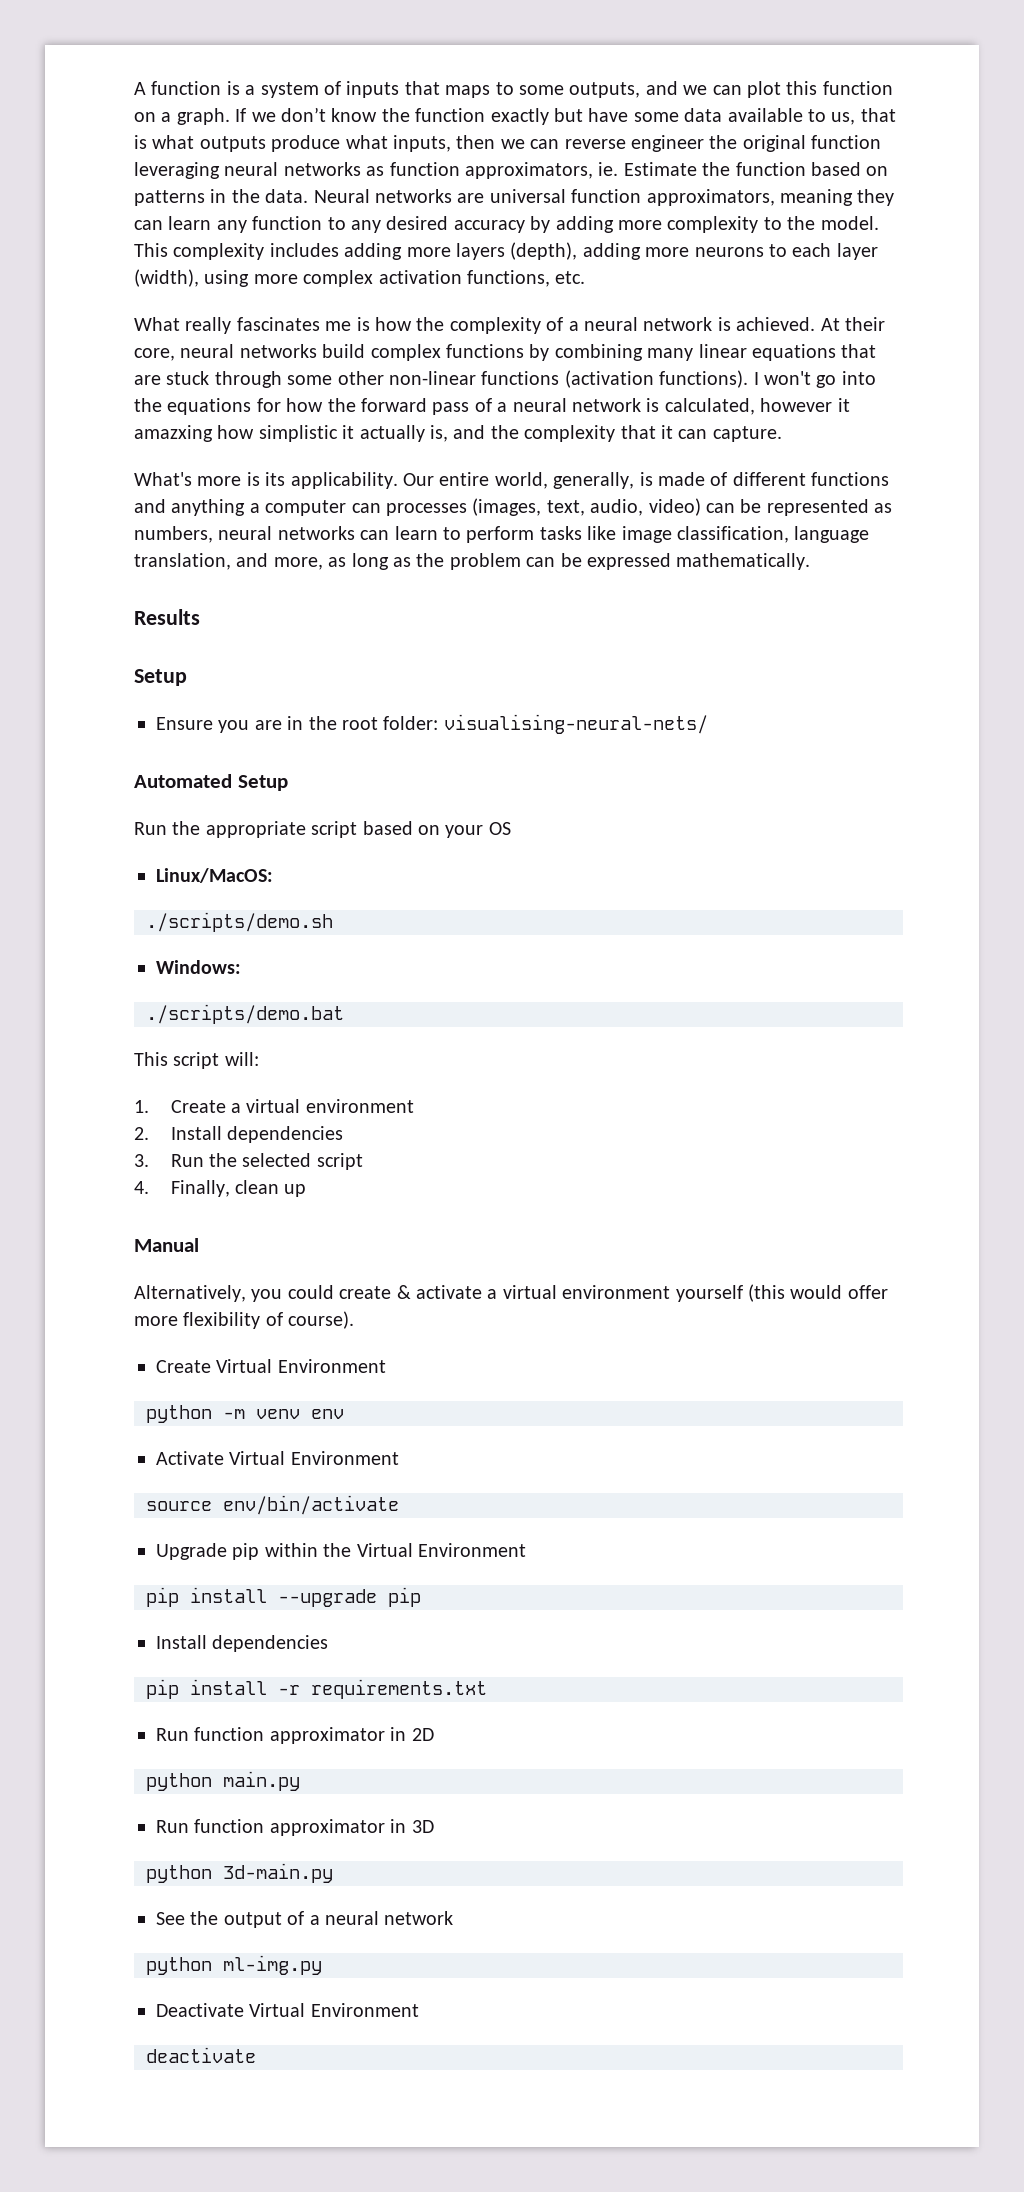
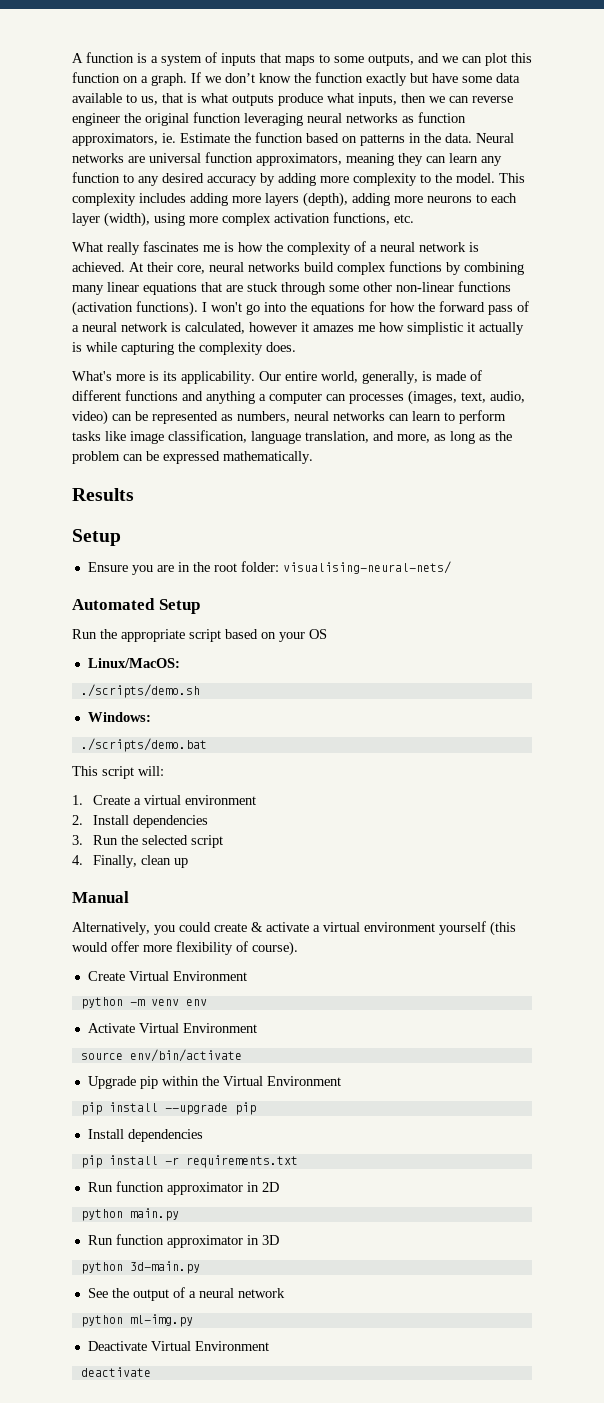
- I won't go into the equations for how the forward pass of a neural network is calculated, however it amazxing how simplistic it actually is, and the complexity that it can capture.
+ I won't go into the equations for how the forward pass of a neural network is calculated, however it amazes me how simplistic it actually is while capturing the complexity does.

